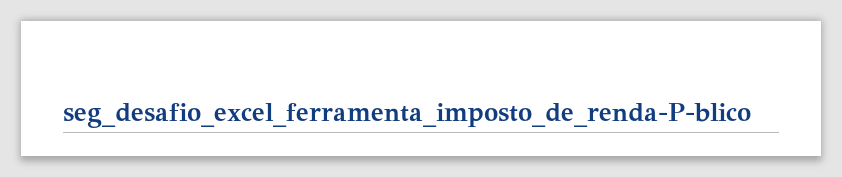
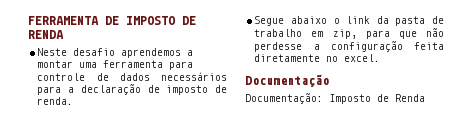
- seg_desafio_excel_ferramenta_imposto_de_renda-P-blico
+ FERRAMENTA DE IMPOSTO DE RENDA
+ Neste desafio aprendemos a montar uma ferramenta para controle de dados necessários para a declaração de imposto de renda.
+ Segue abaixo o link da pasta de trabalho em zip, para que não perdesse a configuração feita diretamente no excel.
+ Documentação
+ Documentação: Imposto de Renda

